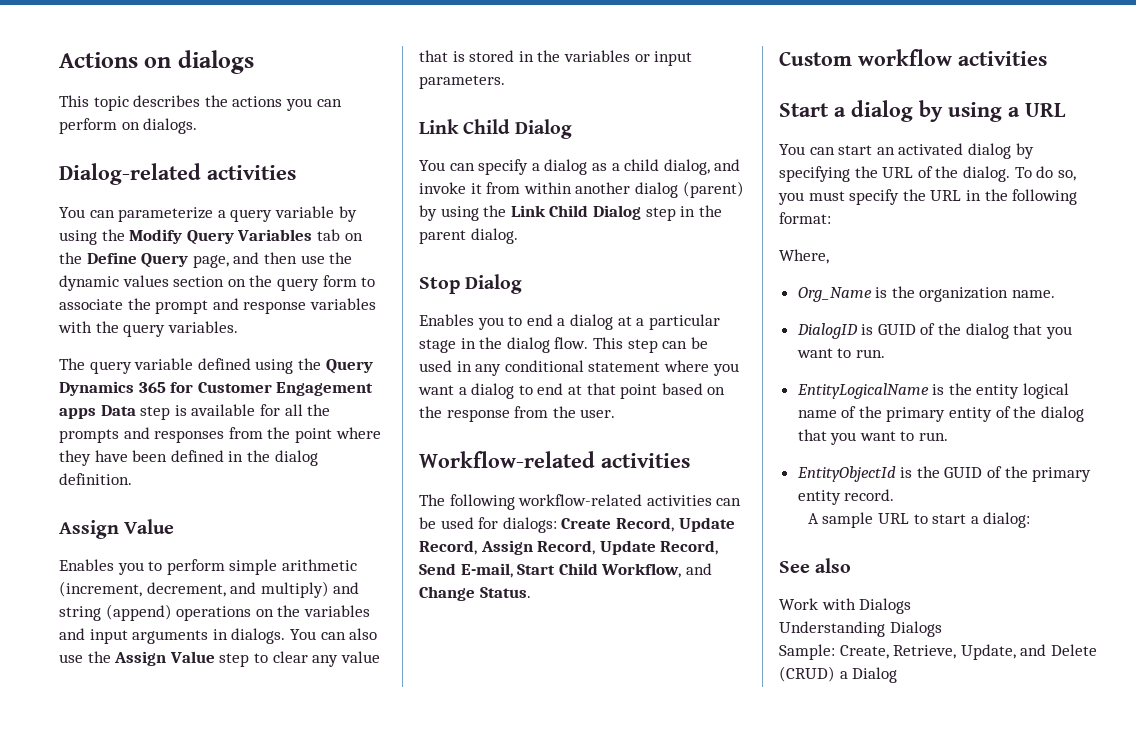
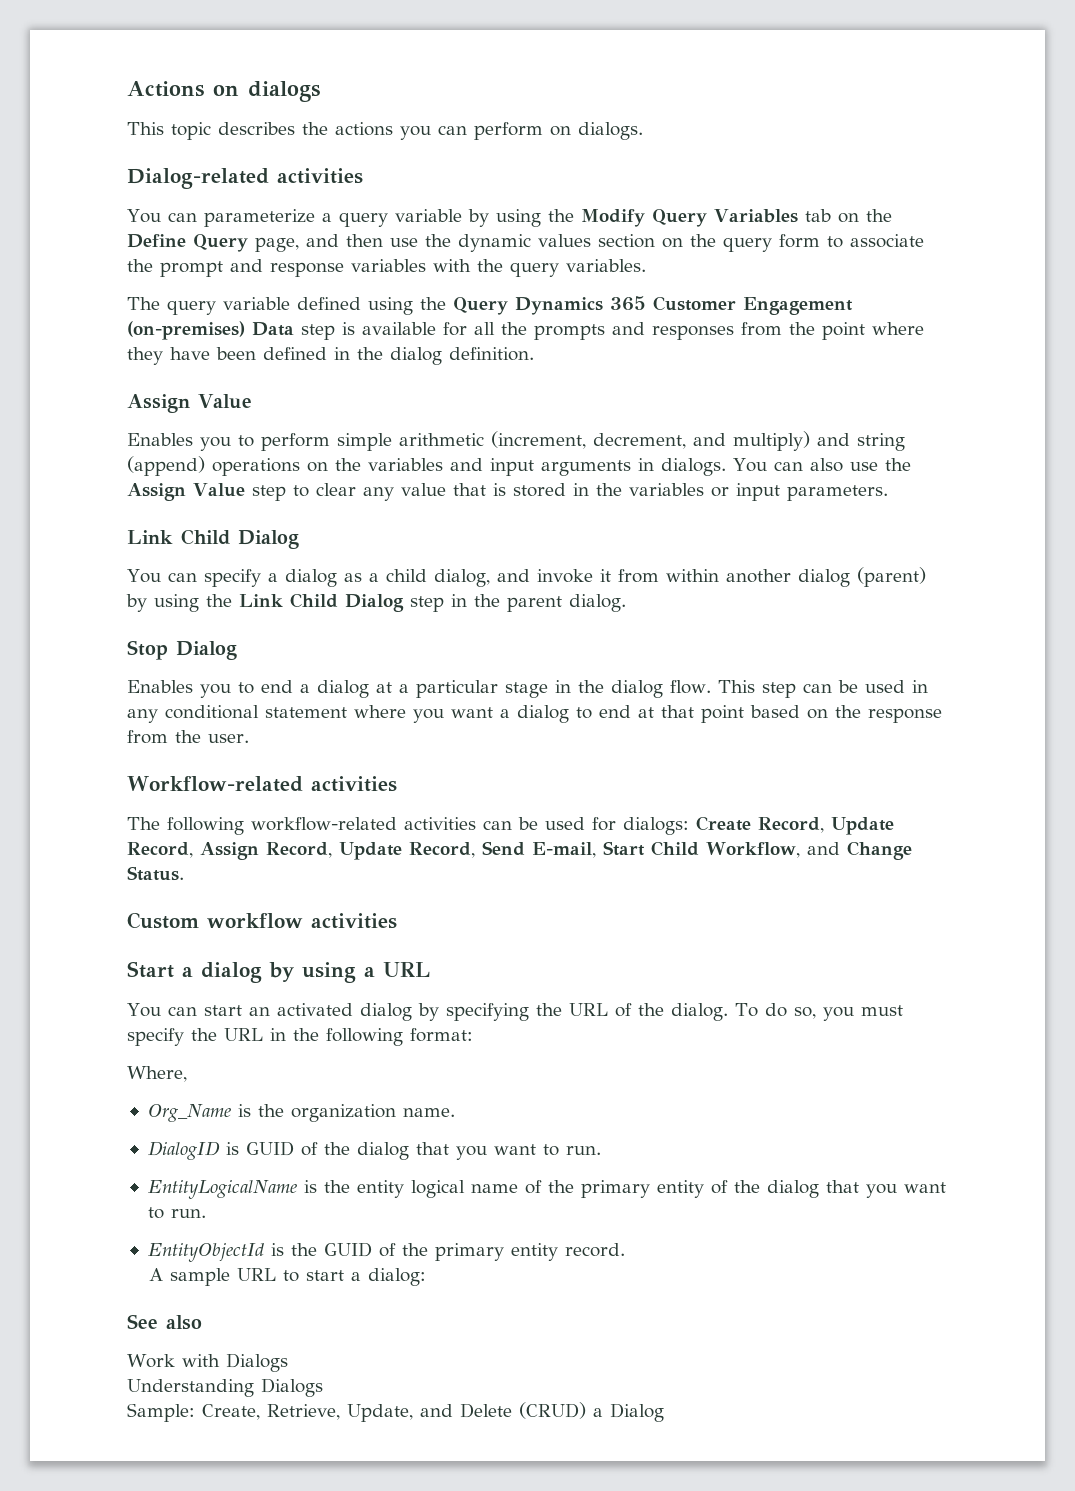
- The query variable defined using the Query Dynamics 365 for Customer Engagement apps Data step is available for all the prompts and responses from the point where they have been defined in the dialog definition.
+ The query variable defined using the Query Dynamics 365 Customer Engagement (on-premises) Data step is available for all the prompts and responses from the point where they have been defined in the dialog definition.

